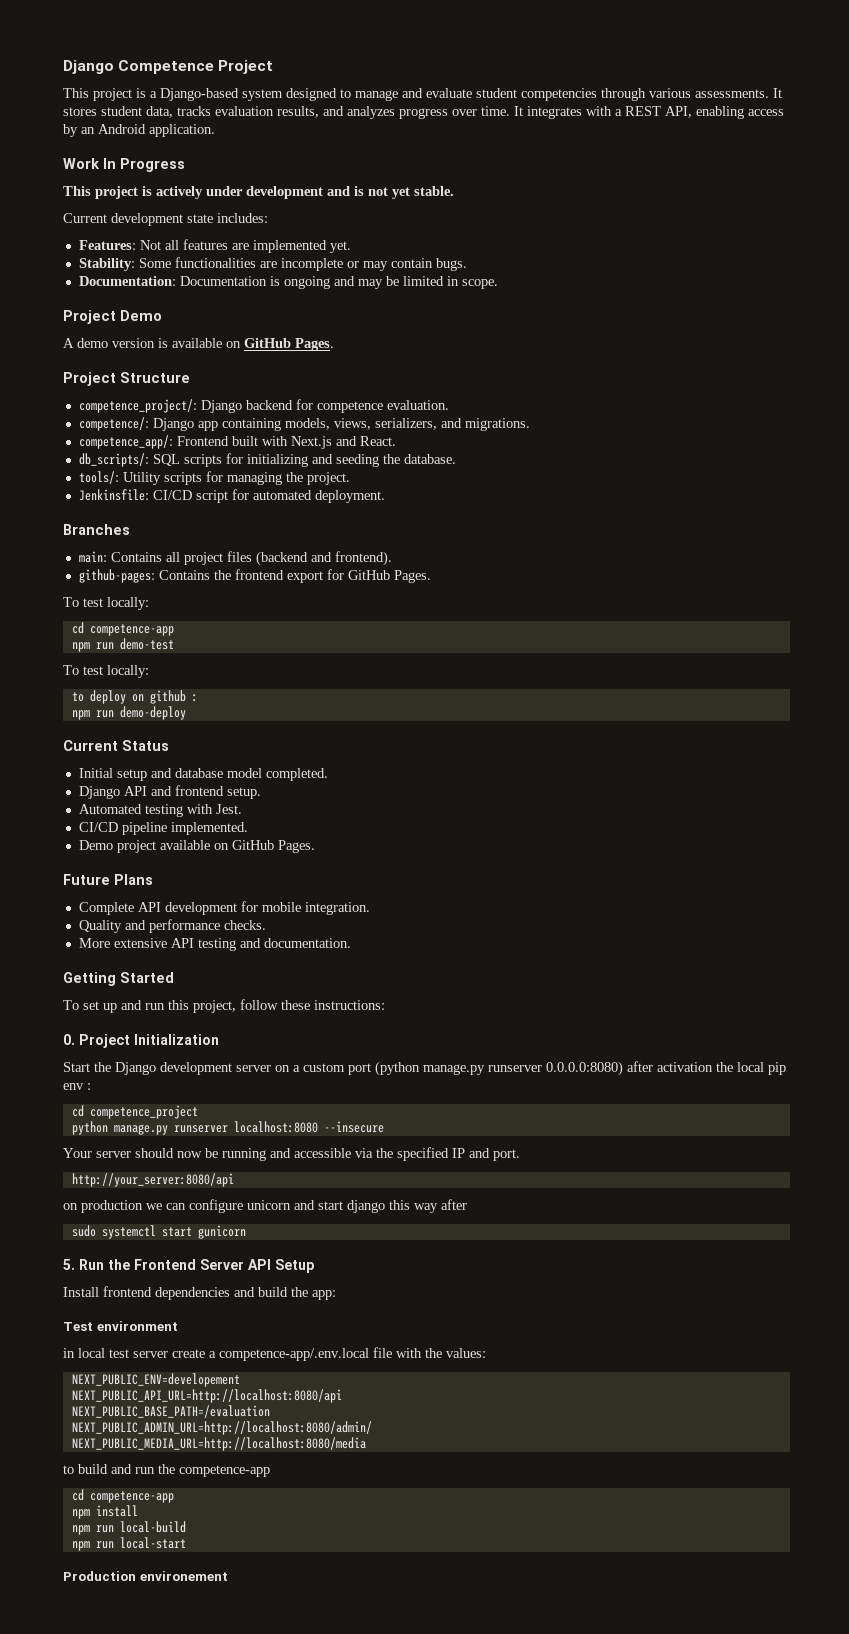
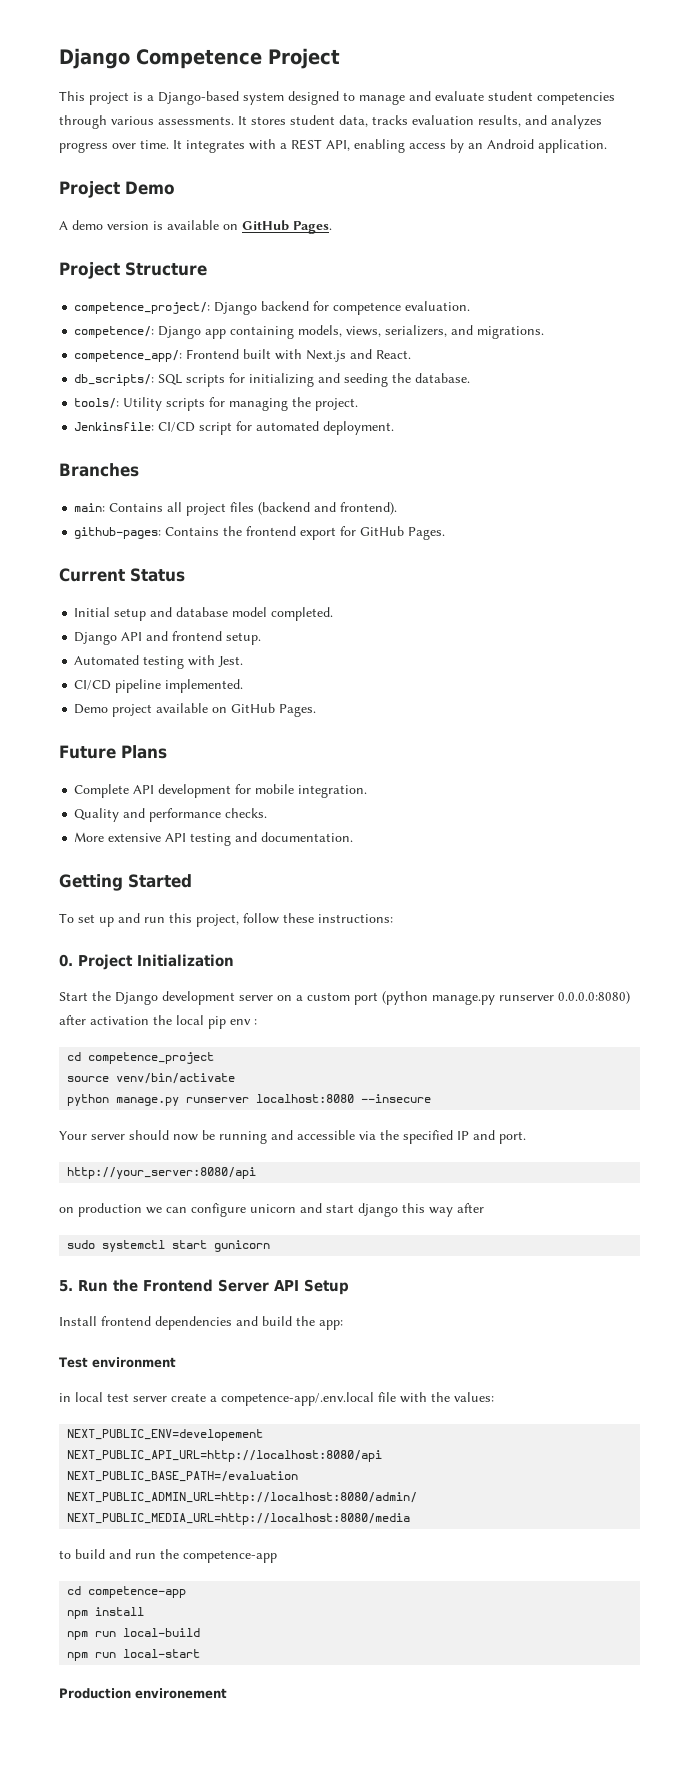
- Work In Progress
- This project is actively under development and is not yet stable.
- Current development state includes:
- Features: Not all features are implemented yet.
- Stability: Some functionalities are incomplete or may contain bugs.
- Documentation: Documentation is ongoing and may be limited in scope.
  github-pages: Contains the frontend export for GitHub Pages.
- To test locally:
- cd competence-app
- npm run demo-test
- To test locally:
- to deploy on github :
- npm run demo-deploy
+ source venv/bin/activate

